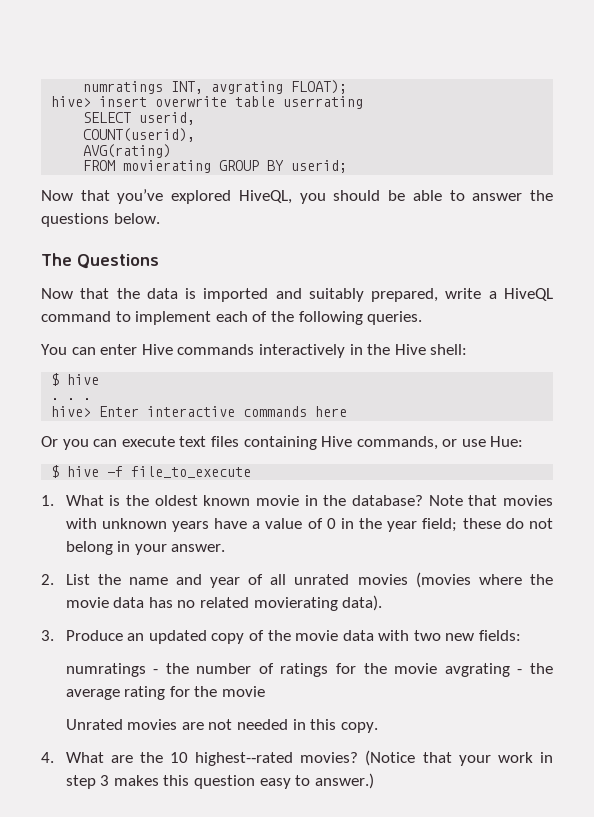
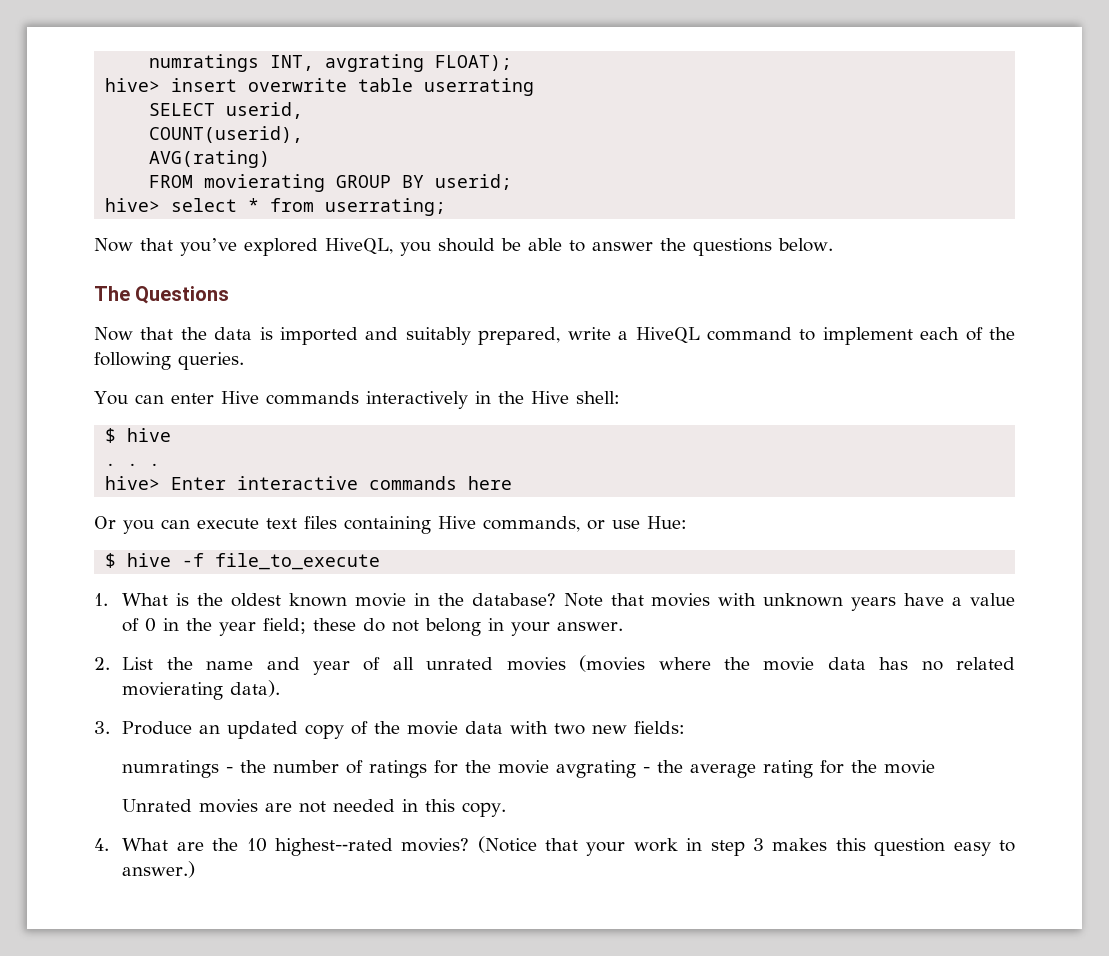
+ hive> select * from userrating;

